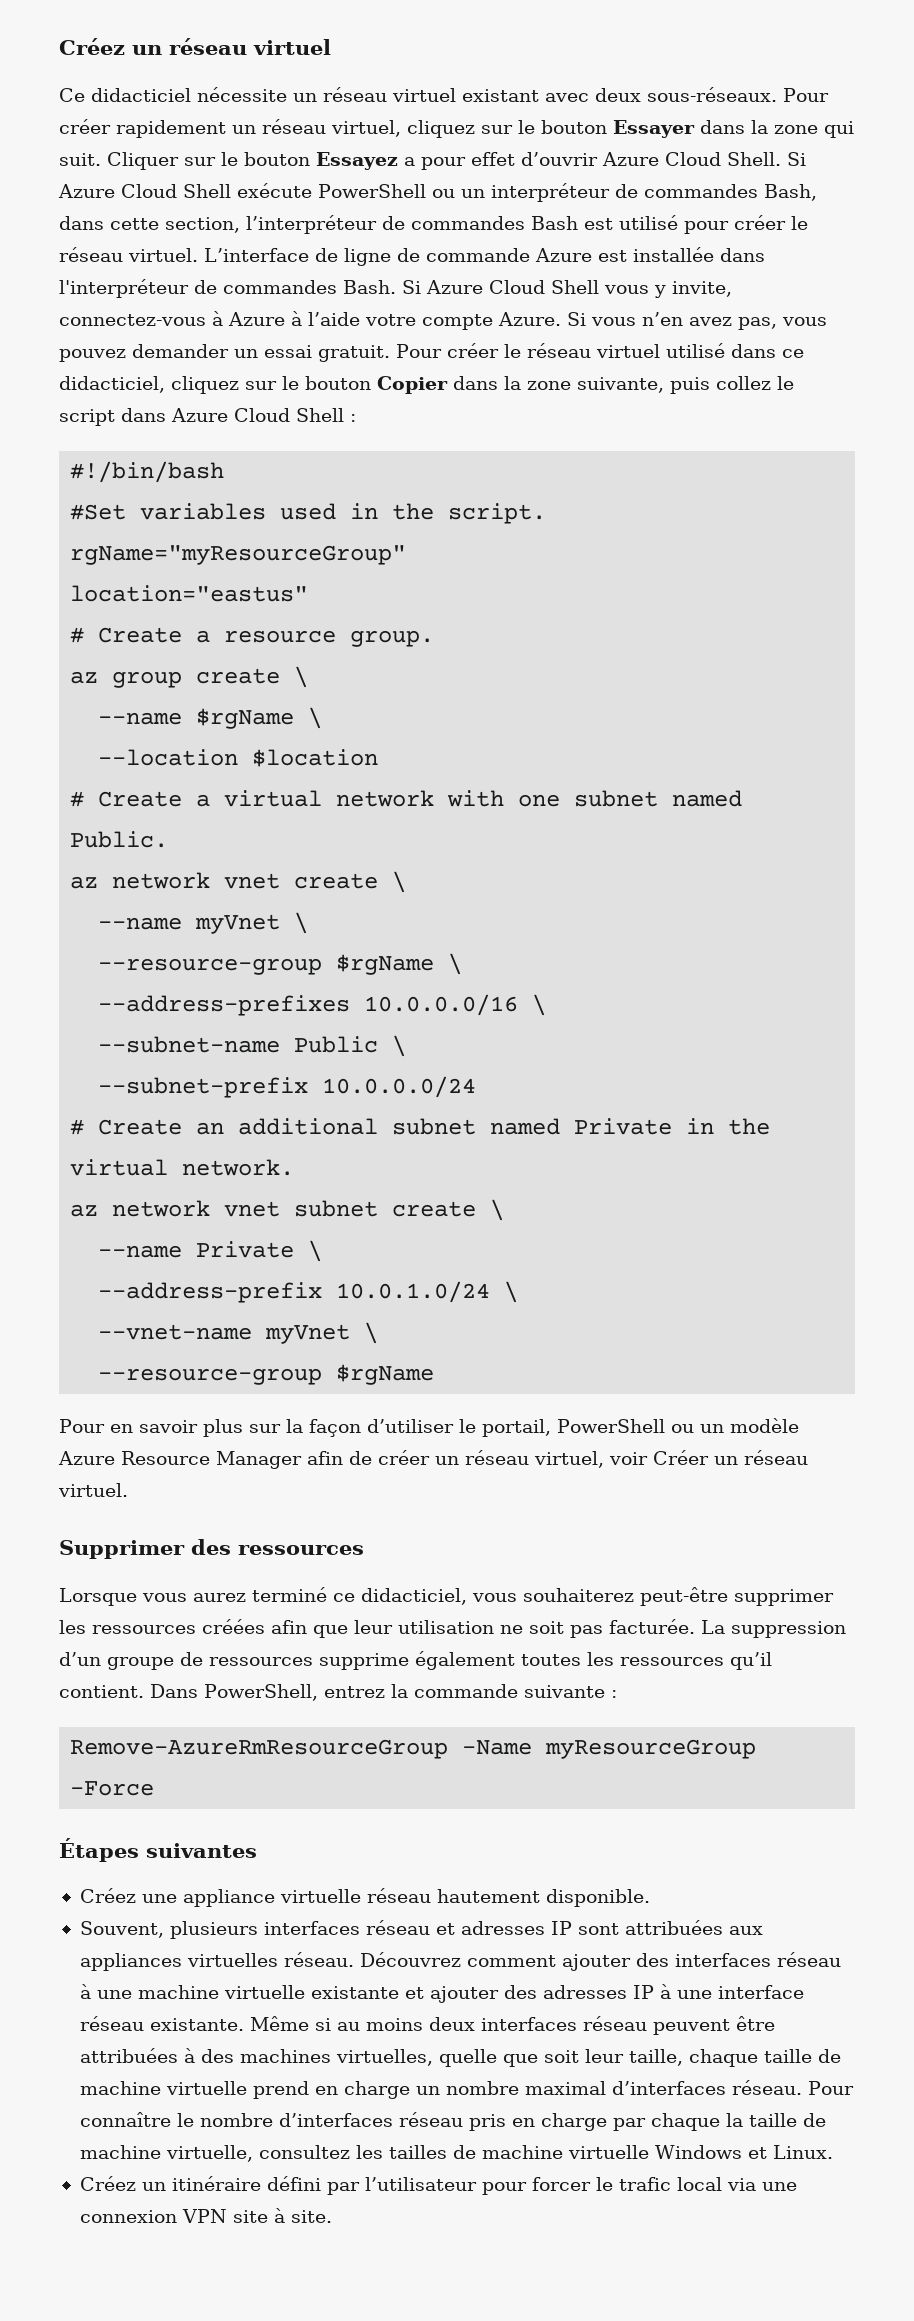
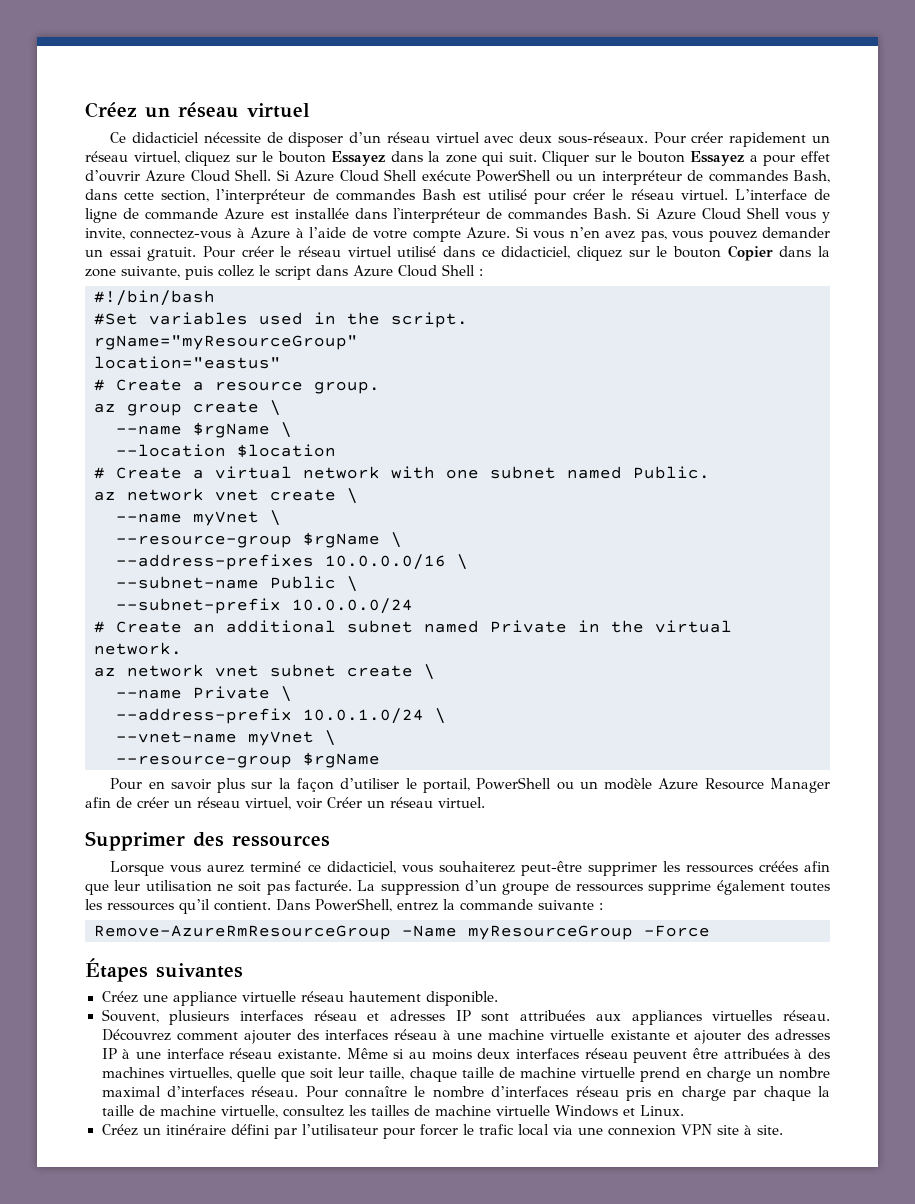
- Ce didacticiel nécessite un réseau virtuel existant avec deux sous-réseaux.
+ Ce didacticiel nécessite de disposer d’un réseau virtuel avec deux sous-réseaux.
- Pour créer rapidement un réseau virtuel, cliquez sur le bouton Essayer dans la zone qui suit.
+ Pour créer rapidement un réseau virtuel, cliquez sur le bouton Essayez dans la zone qui suit.
- Si Azure Cloud Shell vous y invite, connectez-vous à Azure à l’aide votre compte Azure.
+ Si Azure Cloud Shell vous y invite, connectez-vous à Azure à l’aide de votre compte Azure.

